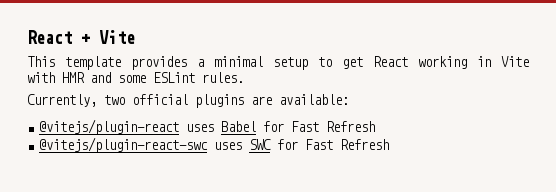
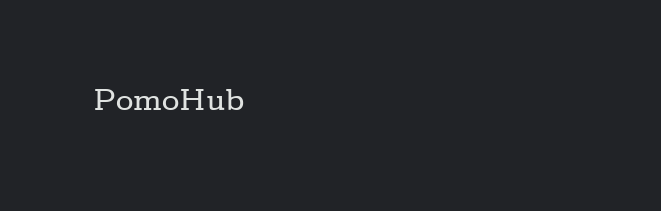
- React + Vite
- This template provides a minimal setup to get React working in Vite with HMR and some ESLint rules.
- Currently, two official plugins are available:
- @vitejs/plugin-react uses Babel for Fast Refresh
- @vitejs/plugin-react-swc uses SWC for Fast Refresh
+ PomoHub

